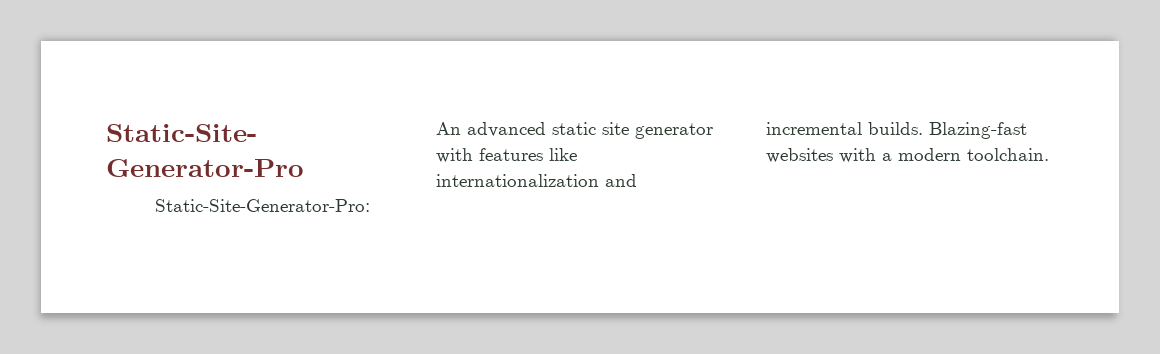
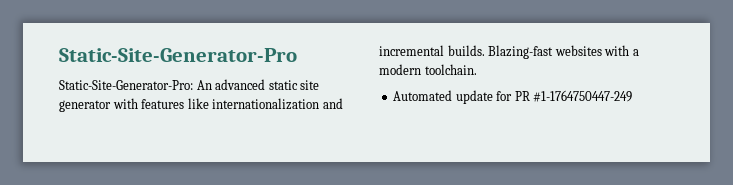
+ Automated update for PR #1-1764750447-249

